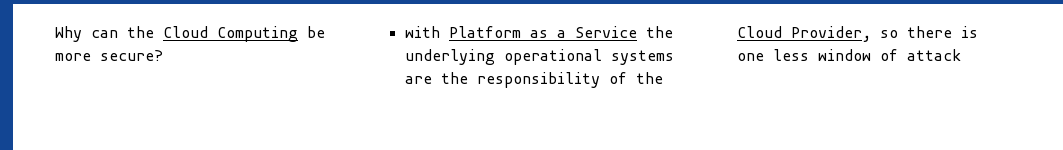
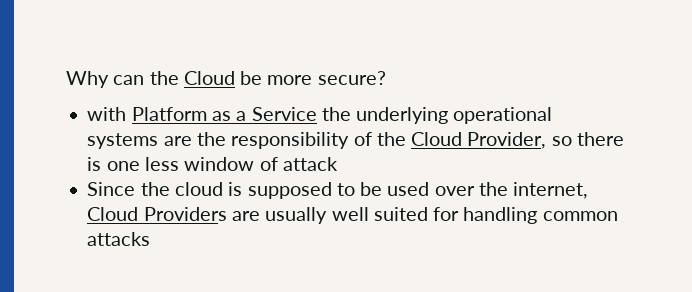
- Why can the Cloud Computing be more secure?
+ Why can the Cloud be more secure?
+ Since the cloud is supposed to be used over the internet, Cloud Providers are usually well suited for handling common attacks

